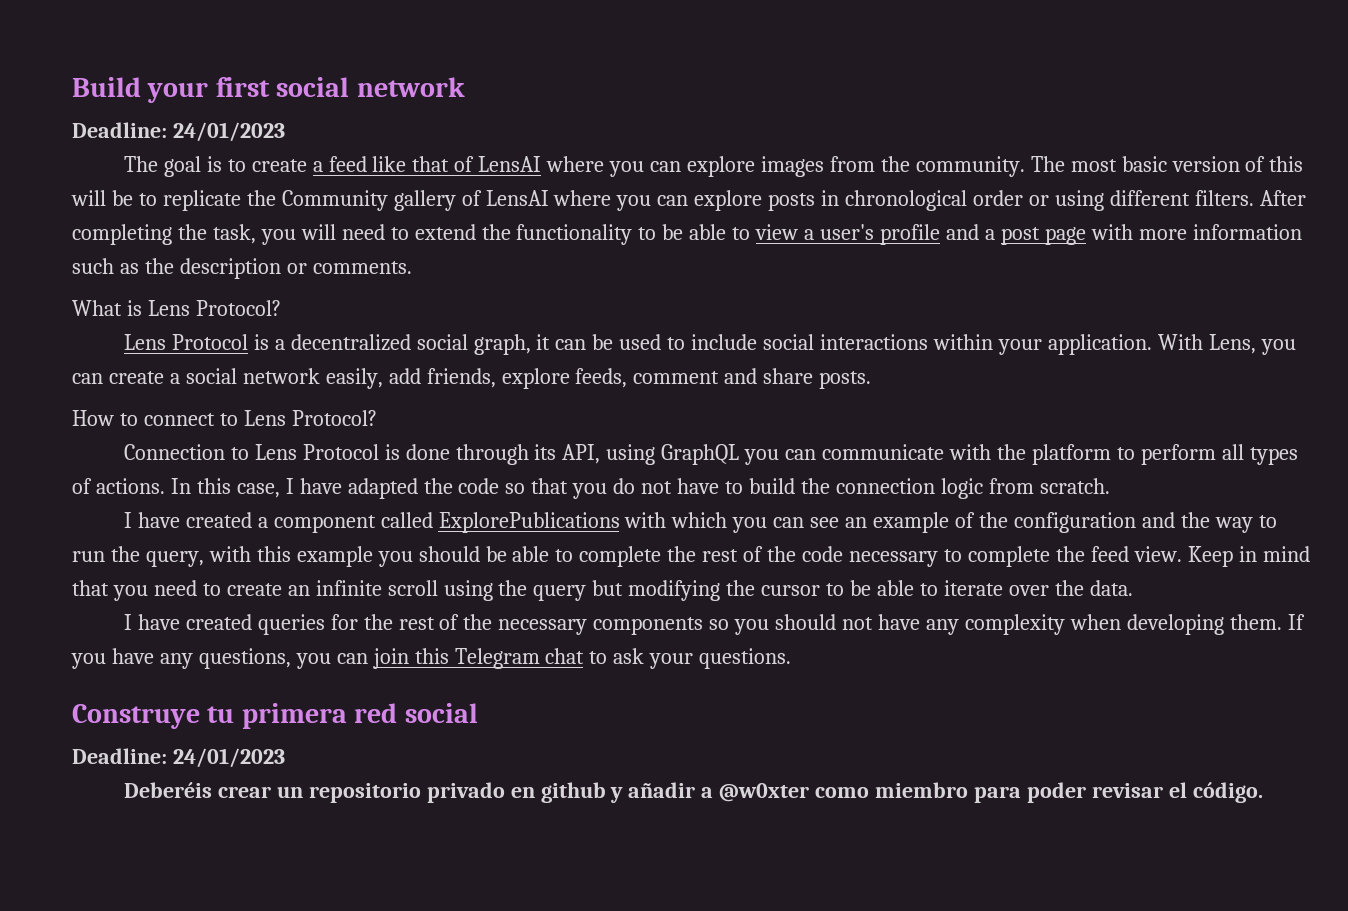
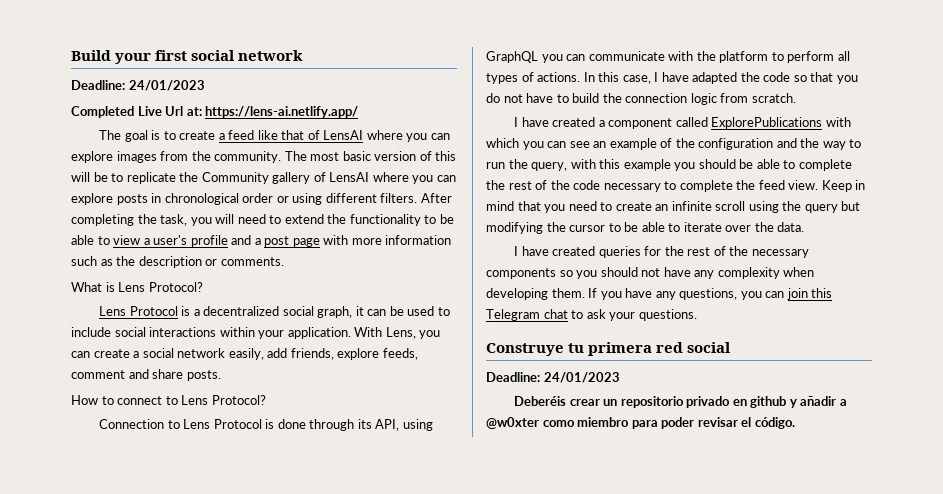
+ Completed Live Url at: https://lens-ai.netlify.app/

